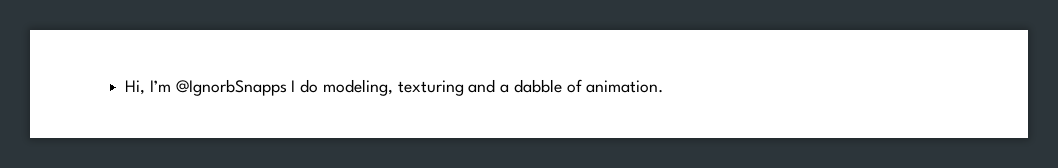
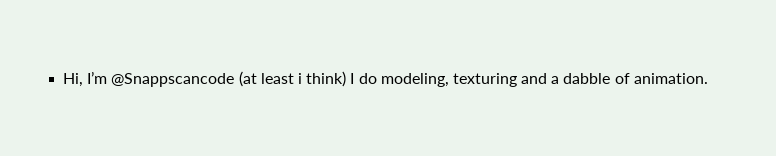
- Hi, I’m @IgnorbSnapps I do modeling, texturing and a dabble of animation.
+ Hi, I’m @Snappscancode (at least i think) I do modeling, texturing and a dabble of animation.

